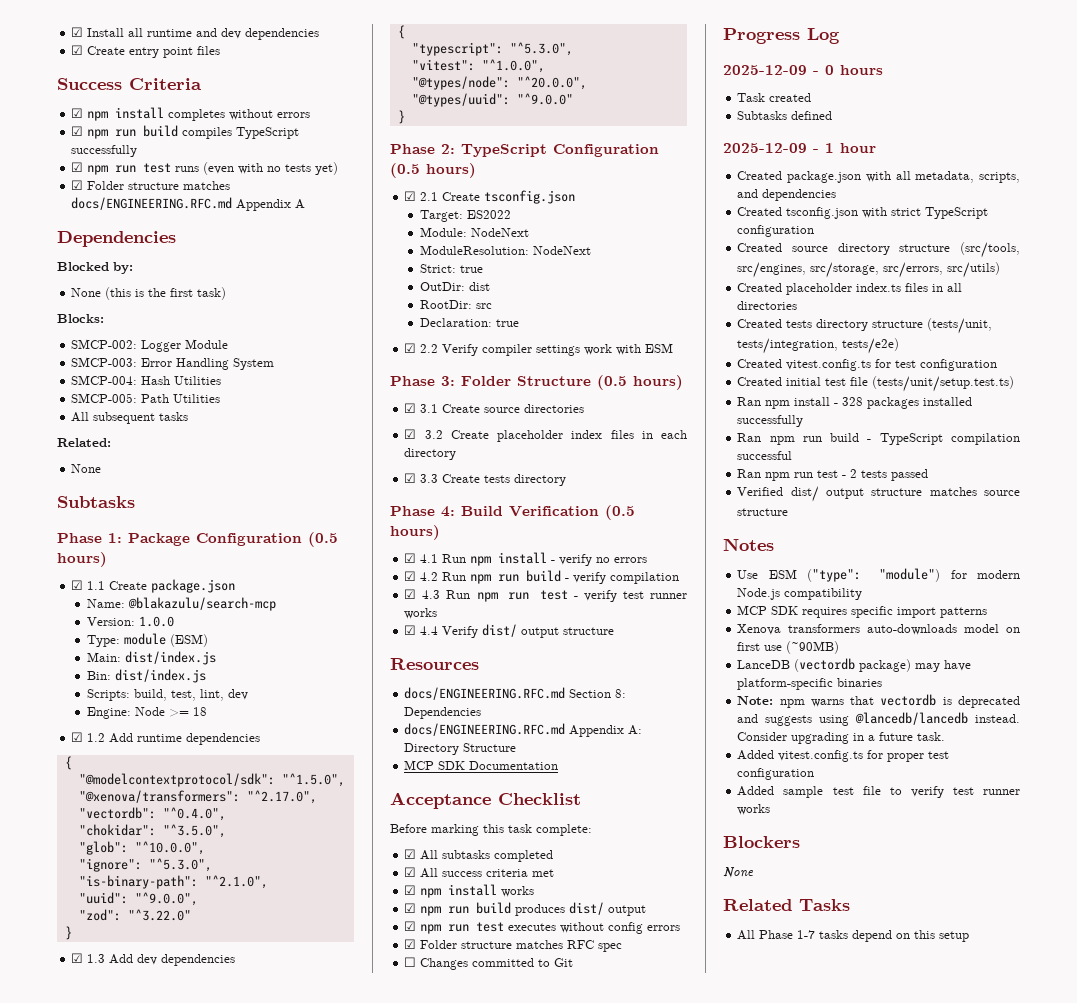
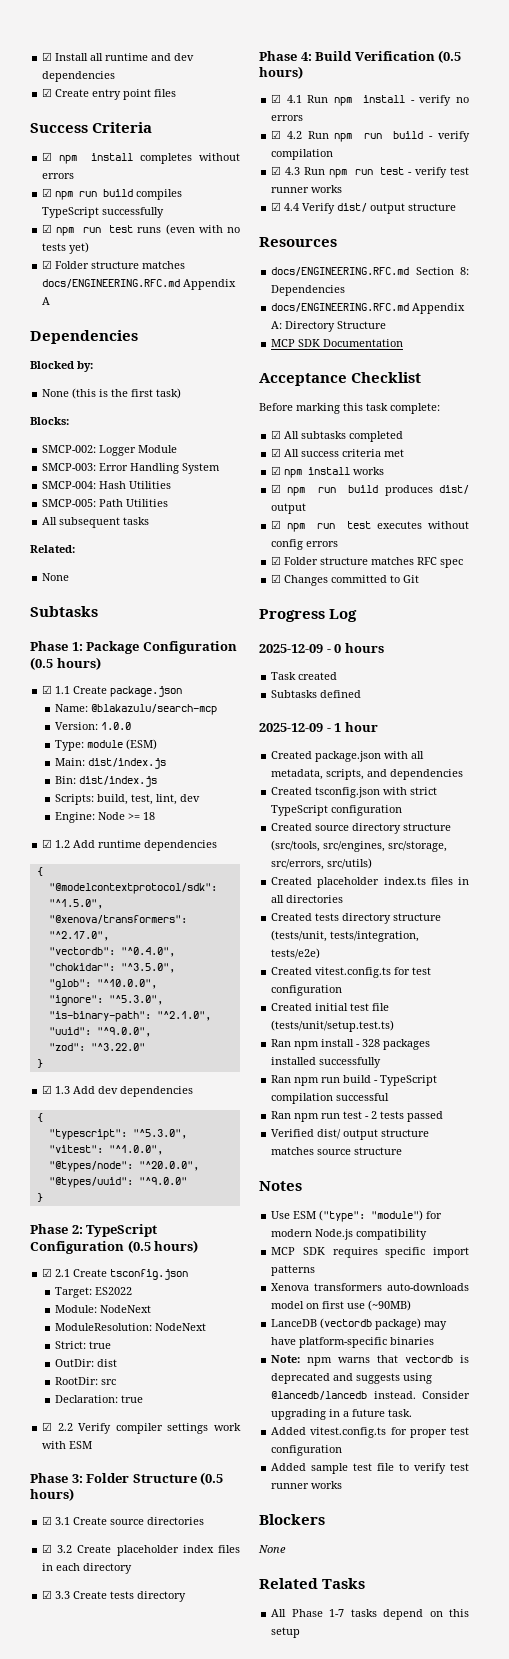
- ☐ Changes committed to Git
+ ☑ Changes committed to Git

